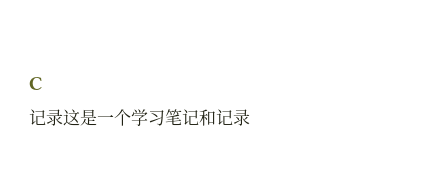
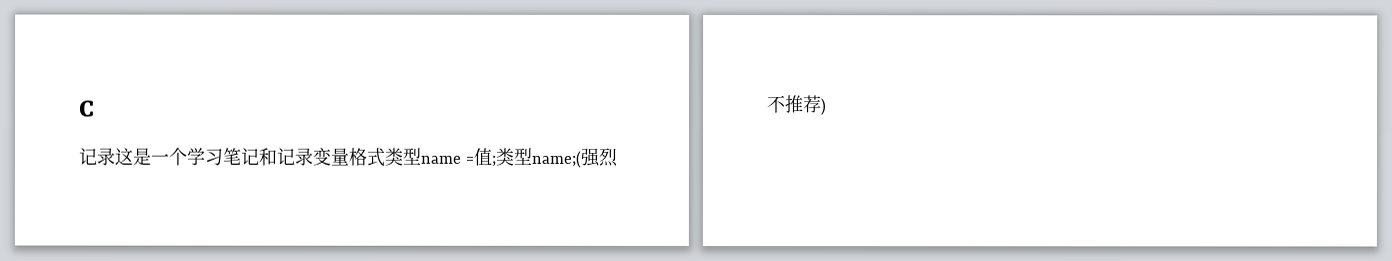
- 记录这是一个学习笔记和记录
+ 记录这是一个学习笔记和记录变量格式类型name =值;类型name;(强烈不推荐)

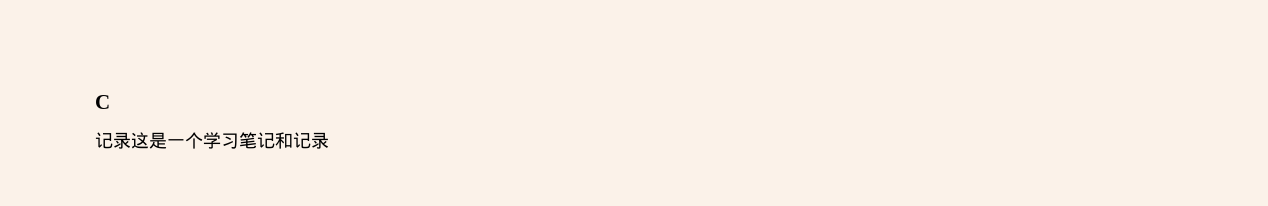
- 记录这是一个学习笔记和记录变量格式类型name =值;类型name;(强烈不推荐)
+ 记录这是一个学习笔记和记录

